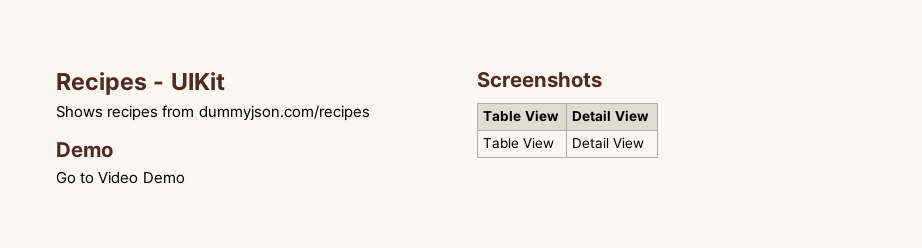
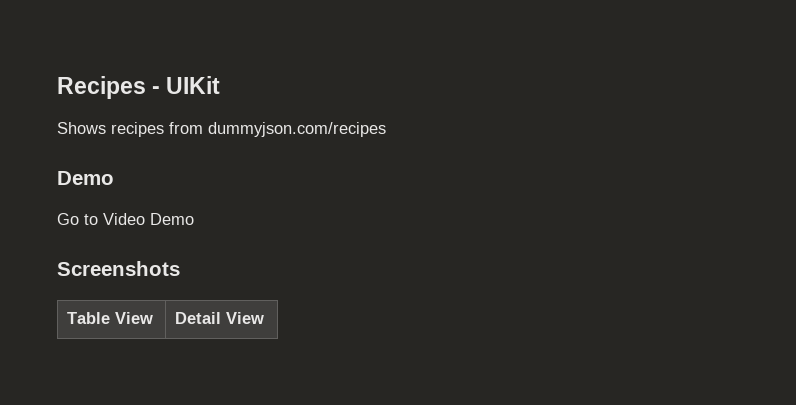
  Screenshots
- Table View | Detail View

